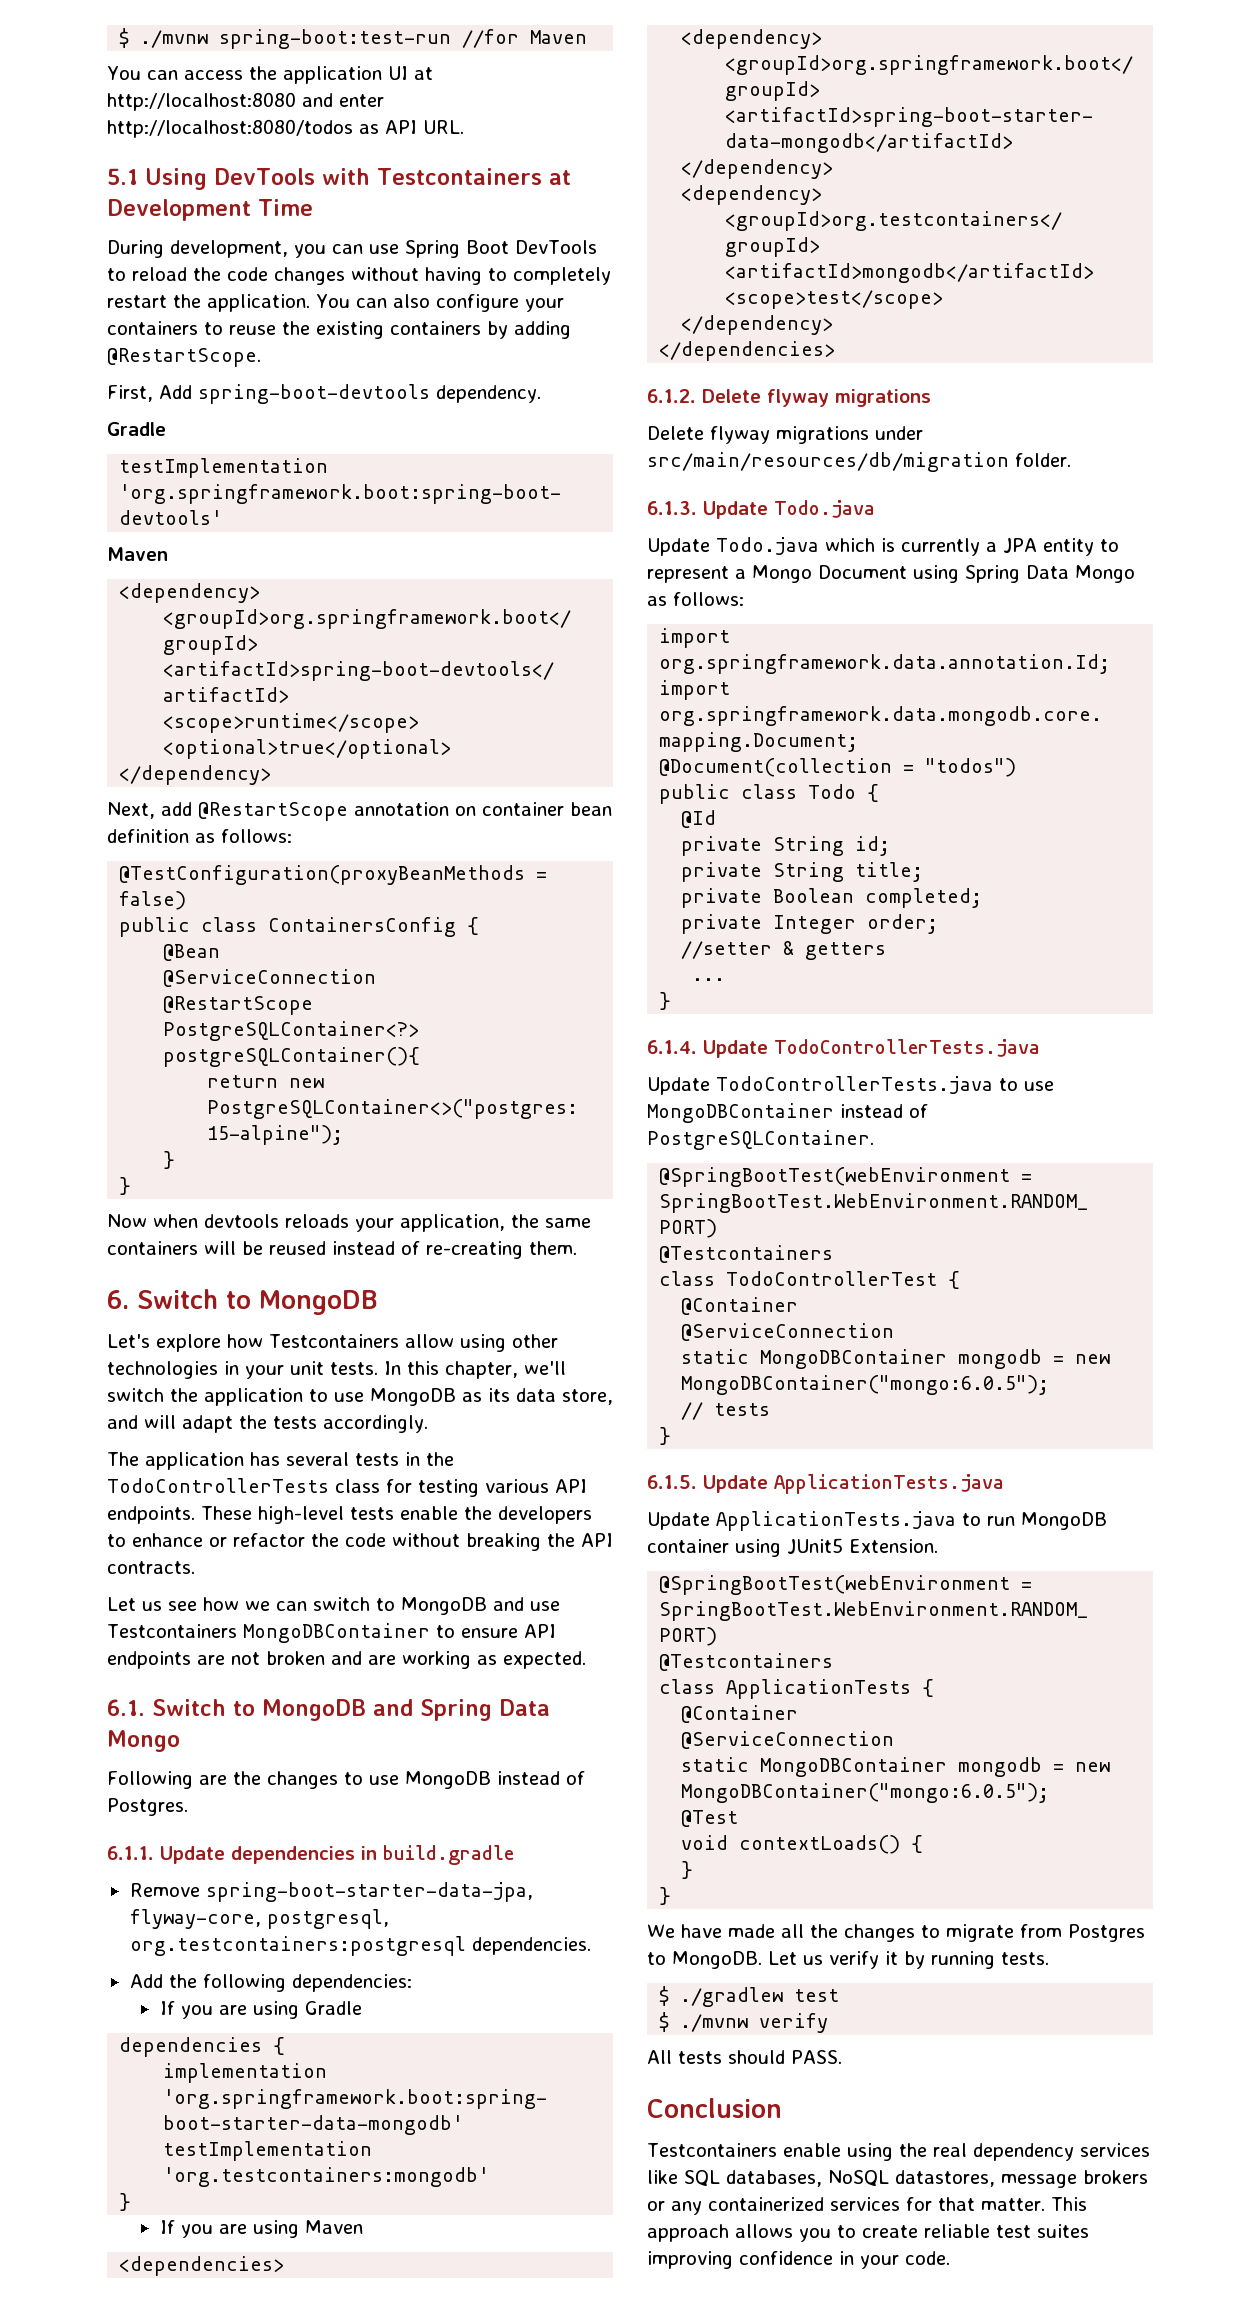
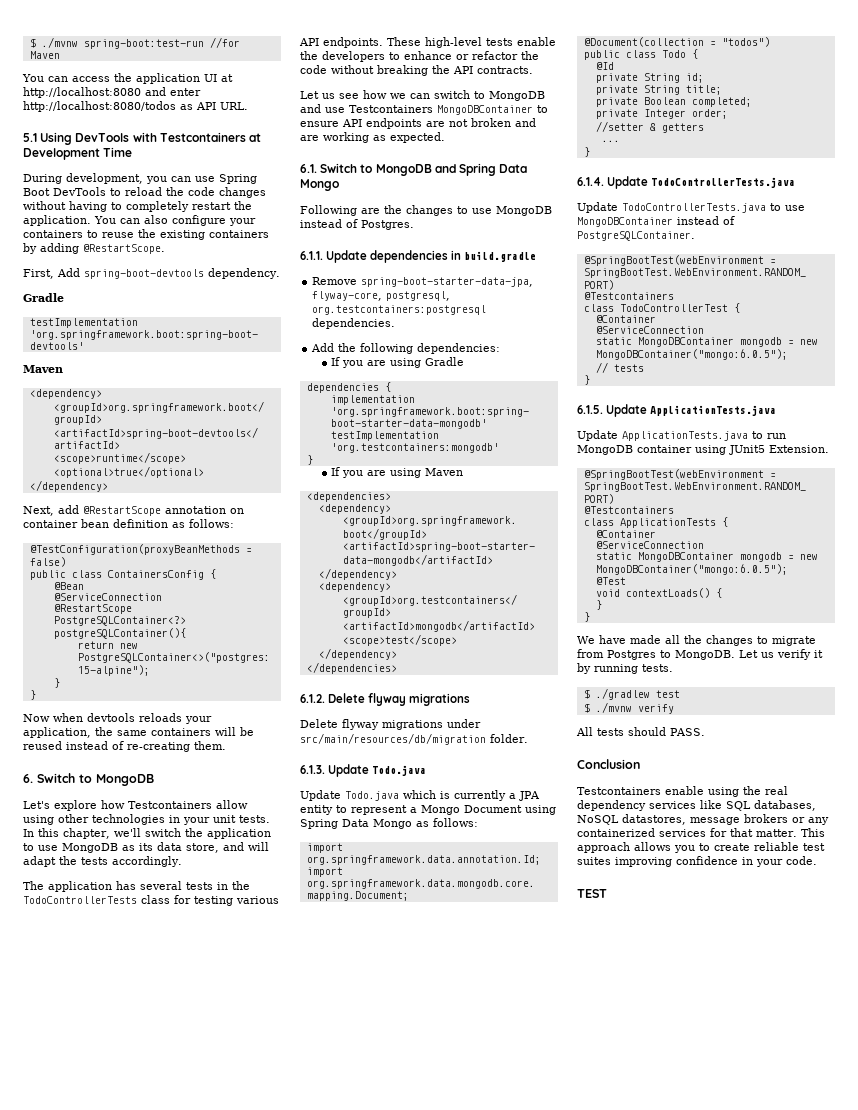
+ TEST

